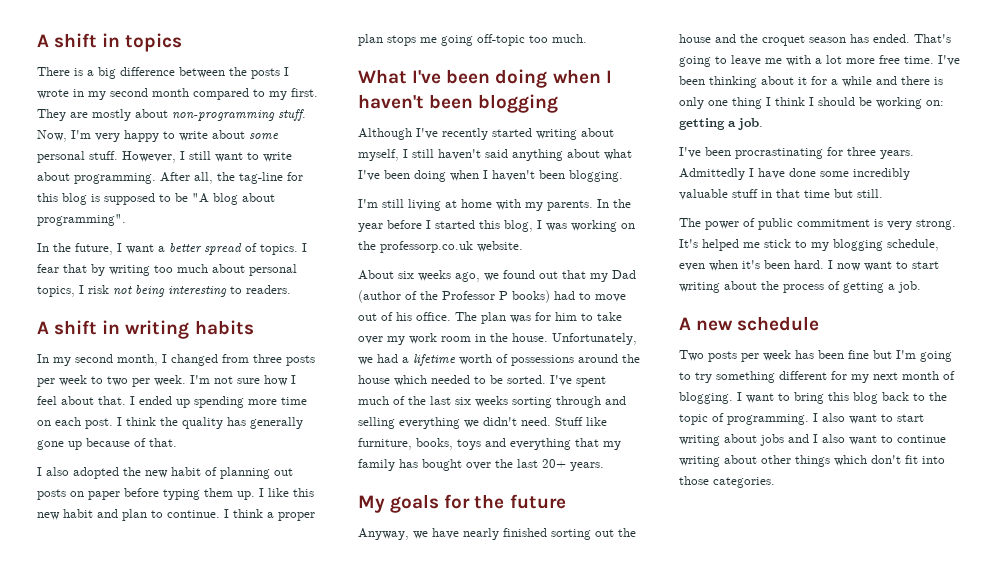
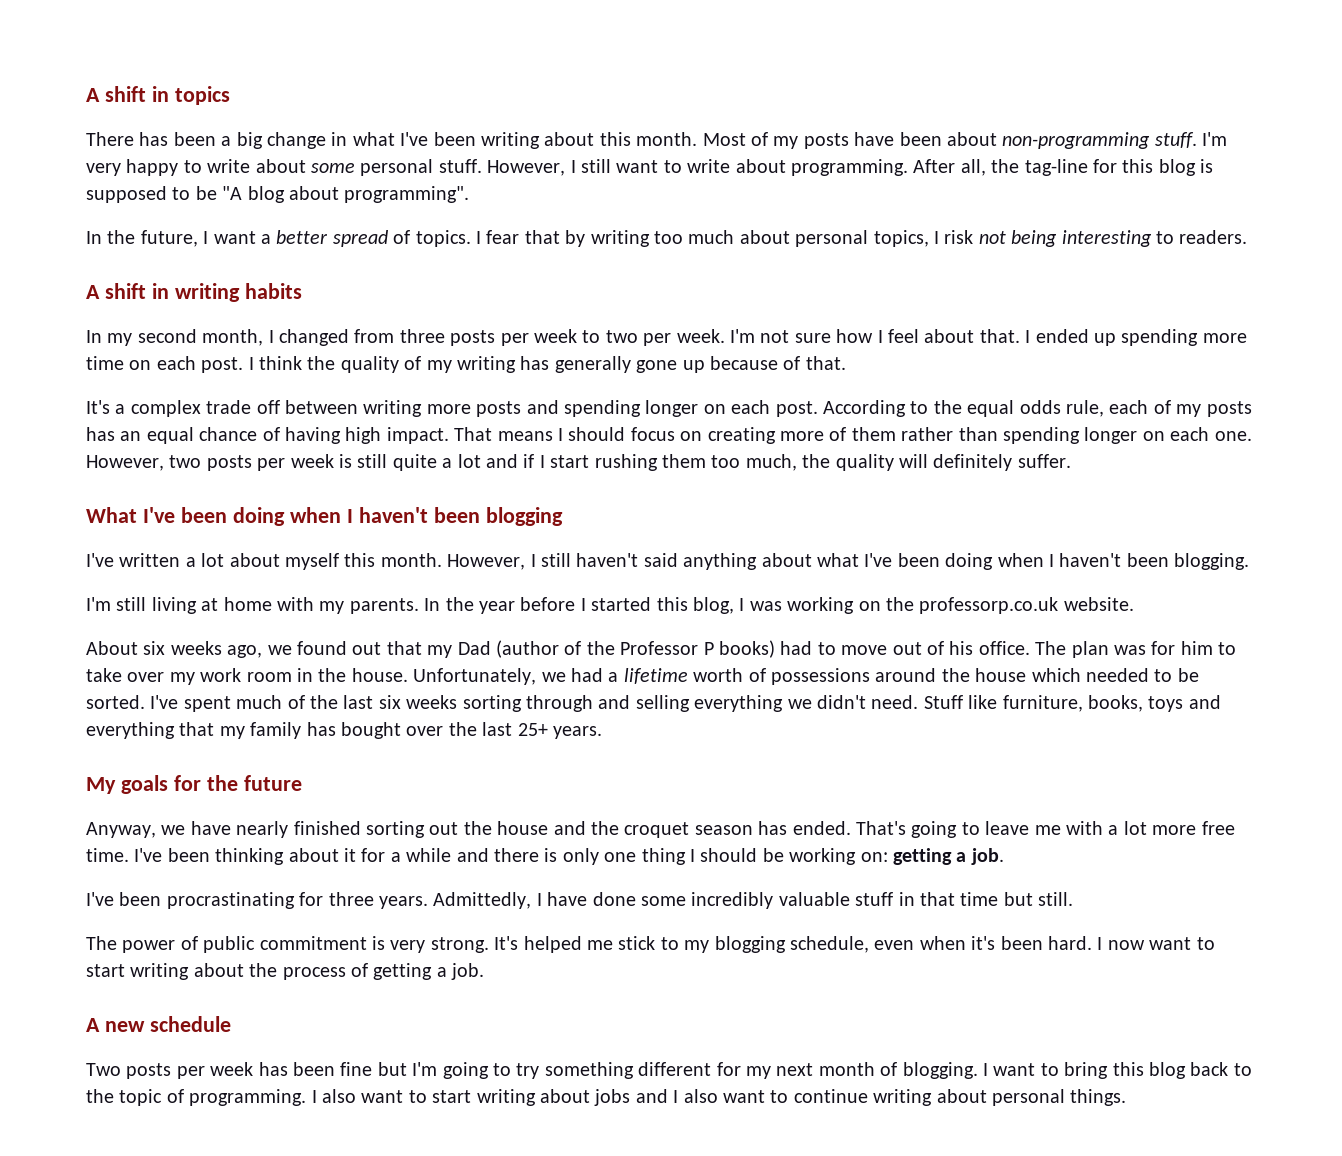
- There is a big difference between the posts I wrote in my second month compared to my first. They are mostly about non-programming stuff.
+ There has been a big change in what I've been writing about this month. Most of my posts have been about non-programming stuff.
- Now, I'm very happy to write about some personal stuff.
+ I'm very happy to write about some personal stuff.
- I think the quality has generally gone up because of that.
+ I think the quality of my writing has generally gone up because of that.
- I also adopted the new habit of planning out posts on paper before typing them up. I like this new habit and plan to continue. I think a proper plan stops me going off-topic too much.
+ It's a complex trade off between writing more posts and spending longer on each post. According to the equal odds rule, each of my posts has an equal chance of having high impact. That means I should focus on creating more of them rather than spending longer on each one. However, two posts per week is still quite a lot and if I start rushing them too much, the quality will definitely suffer.
- Although I've recently started writing about myself, I still haven't said anything about what I've been doing when I haven't been blogging.
+ I've written a lot about myself this month. However, I still haven't said anything about what I've been doing when I haven't been blogging.
- Stuff like furniture, books, toys and everything that my family has bought over the last 20+ years.
+ Stuff like furniture, books, toys and everything that my family has bought over the last 25+ years.
- I've been thinking about it for a while and there is only one thing I think I should be working on: getting a job.
+ I've been thinking about it for a while and there is only one thing I should be working on: getting a job.
- Admittedly I have done some incredibly valuable stuff in that time but still.
+ Admittedly, I have done some incredibly valuable stuff in that time but still.
- I also want to start writing about jobs and I also want to continue writing about other things which don't fit into those categories.
+ I also want to start writing about jobs and I also want to continue writing about personal things.

